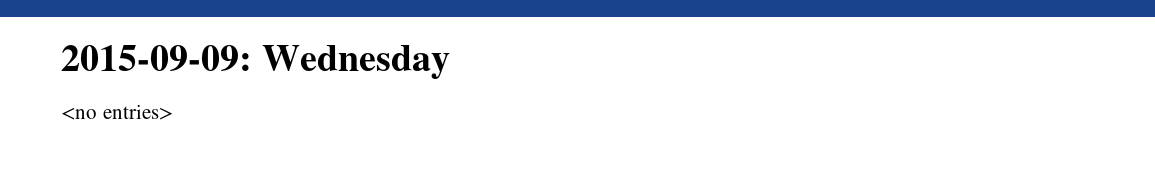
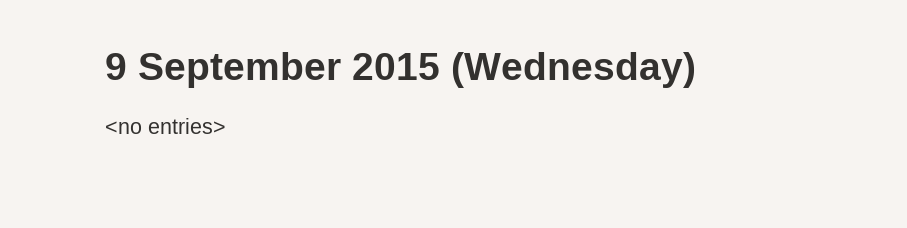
- 2015-09-09: Wednesday
+ 9 September 2015 (Wednesday)

